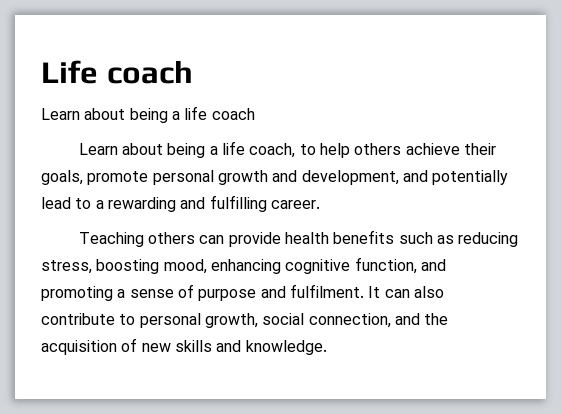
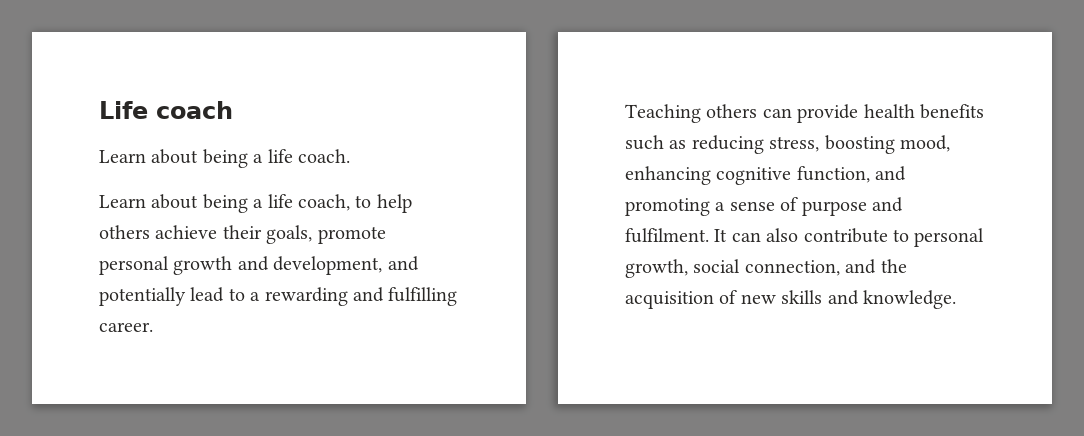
- Learn about being a life coach
+ Learn about being a life coach.

